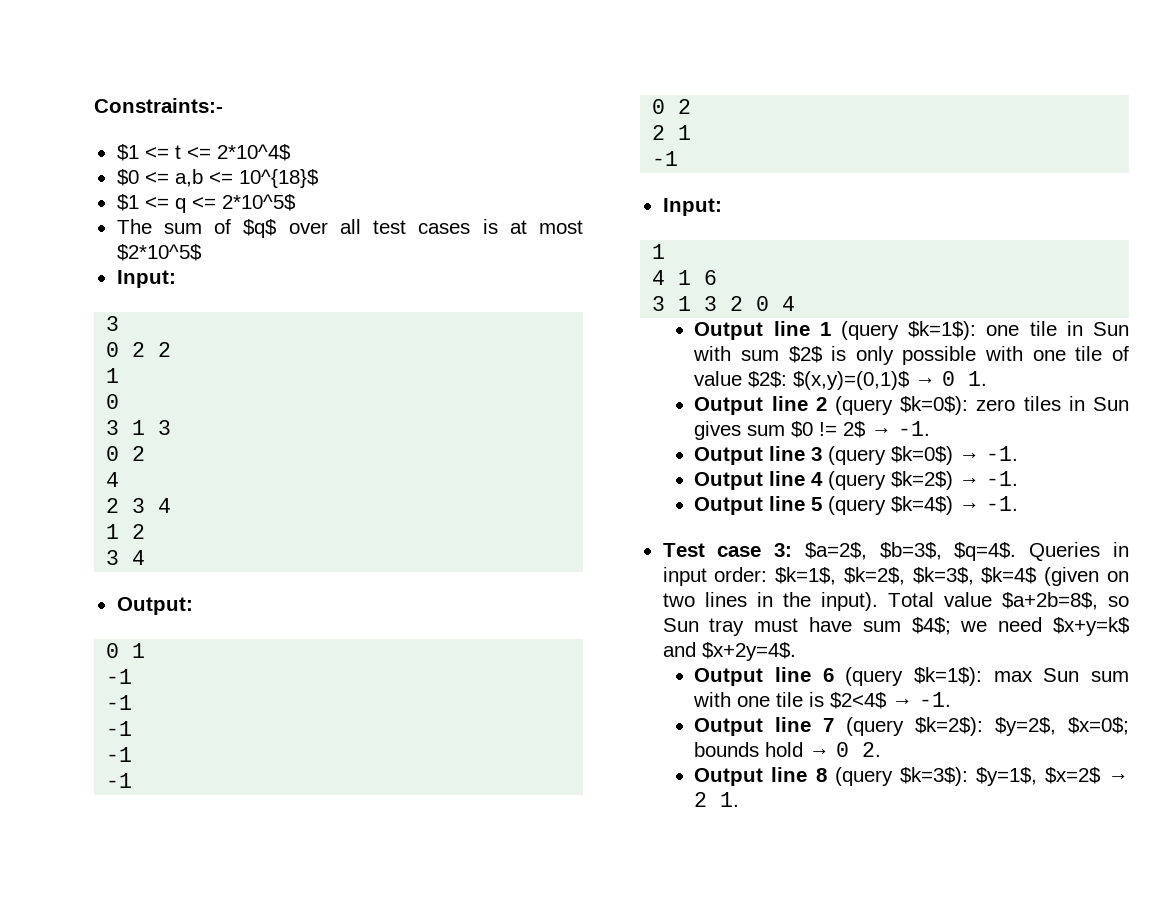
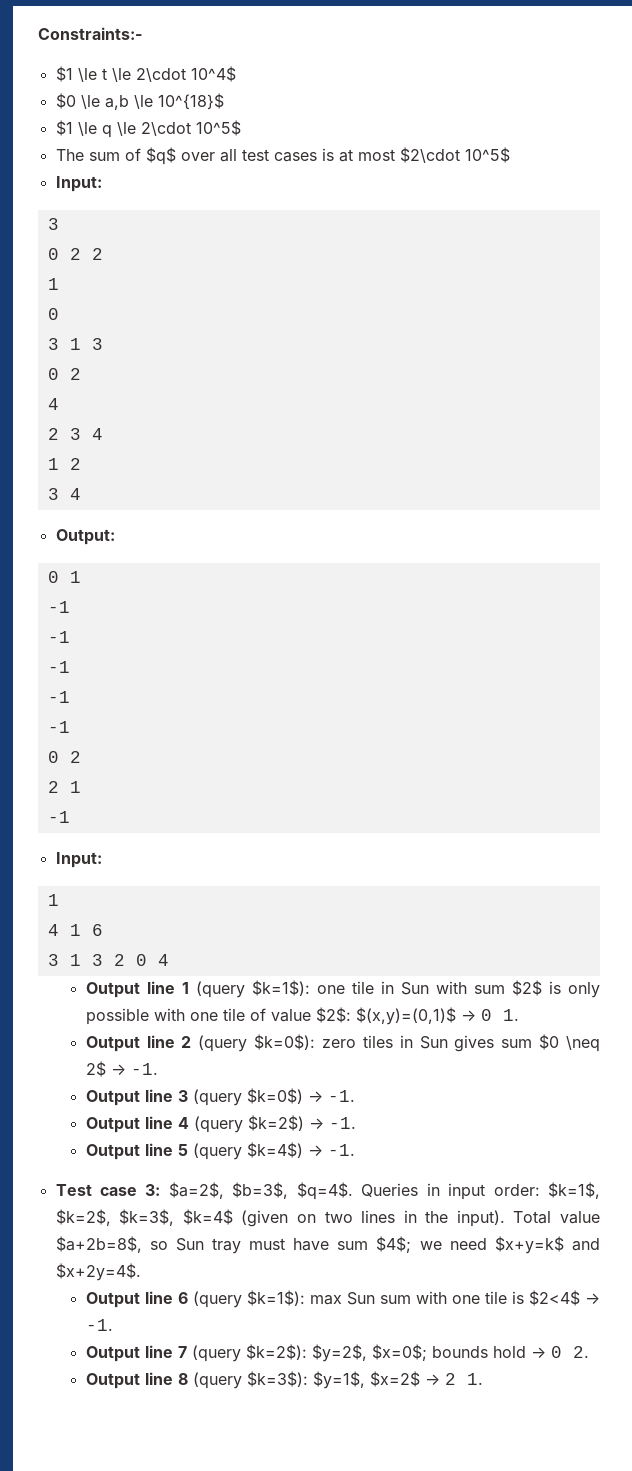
- $1 <= t <= 2*10^4$
- $0 <= a,b <= 10^{18}$
- $1 <= q <= 2*10^5$
+ $1 \le t \le 2\cdot 10^4$
+ $0 \le a,b \le 10^{18}$
+ $1 \le q \le 2\cdot 10^5$
- The sum of $q$ over all test cases is at most $2*10^5$
+ The sum of $q$ over all test cases is at most $2\cdot 10^5$
- Output line 2 (query $k=0$): zero tiles in Sun gives sum $0 != 2$ → -1.
+ Output line 2 (query $k=0$): zero tiles in Sun gives sum $0 \neq 2$ → -1.

